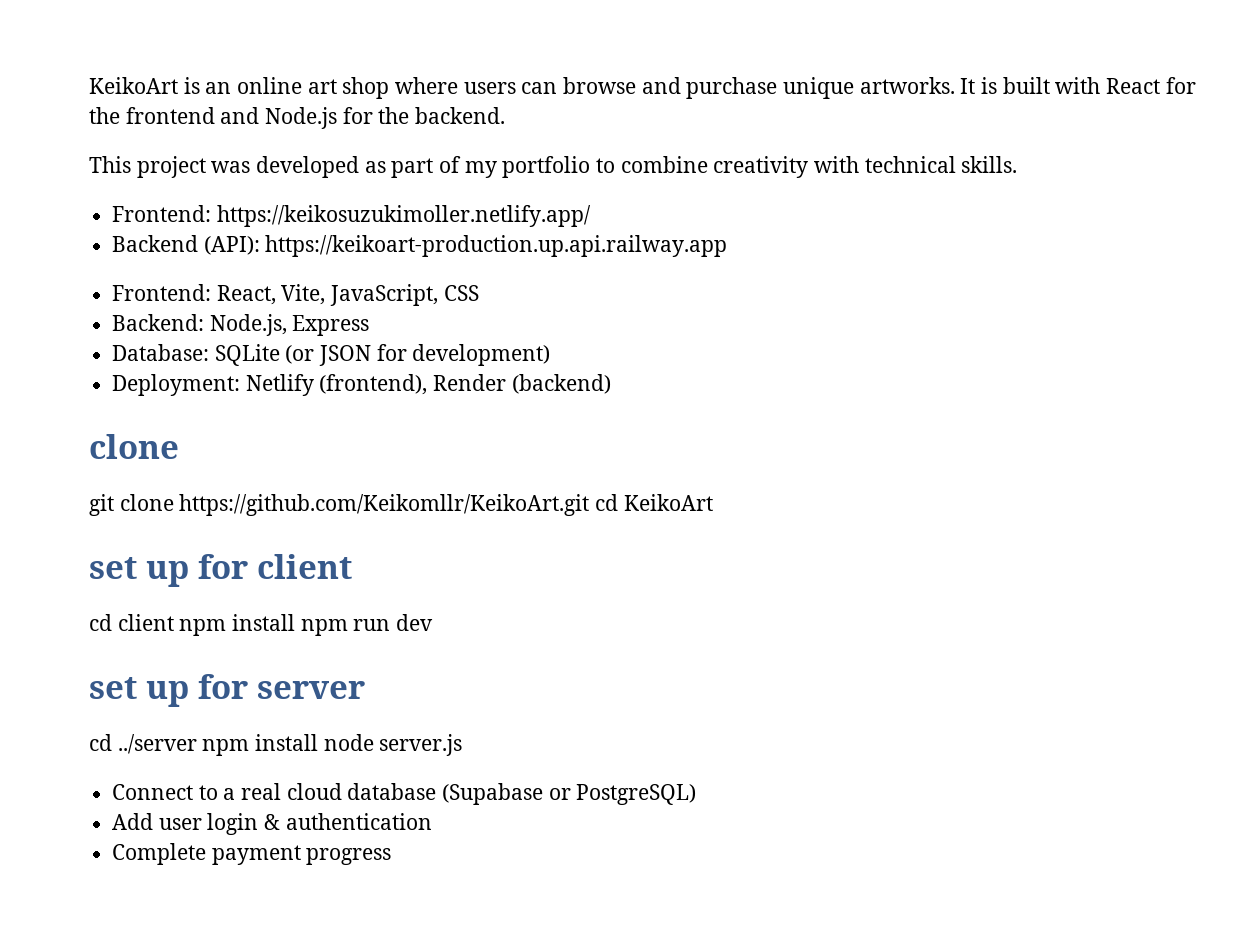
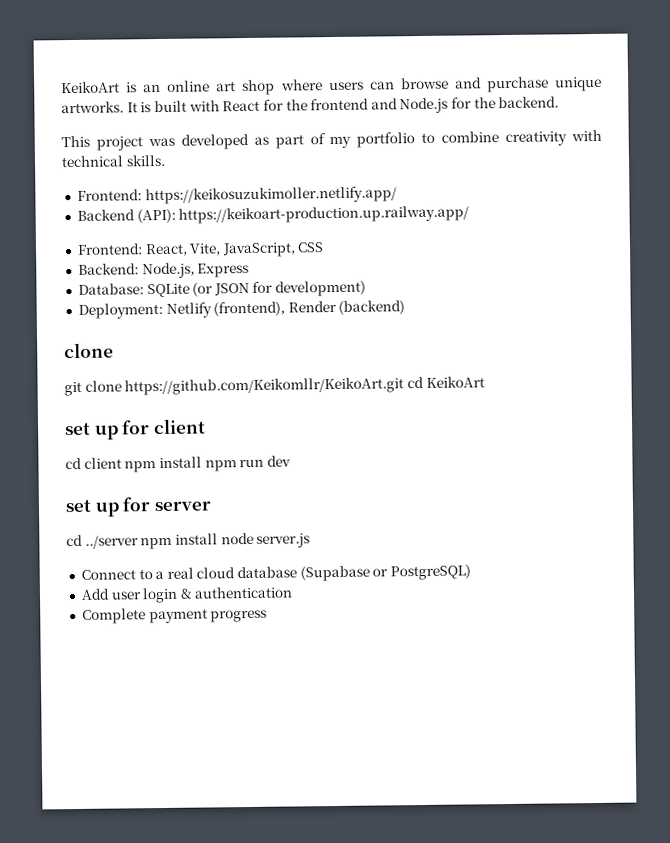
- Backend (API): https://keikoart-production.up.api.railway.app
+ Backend (API): https://keikoart-production.up.railway.app/

